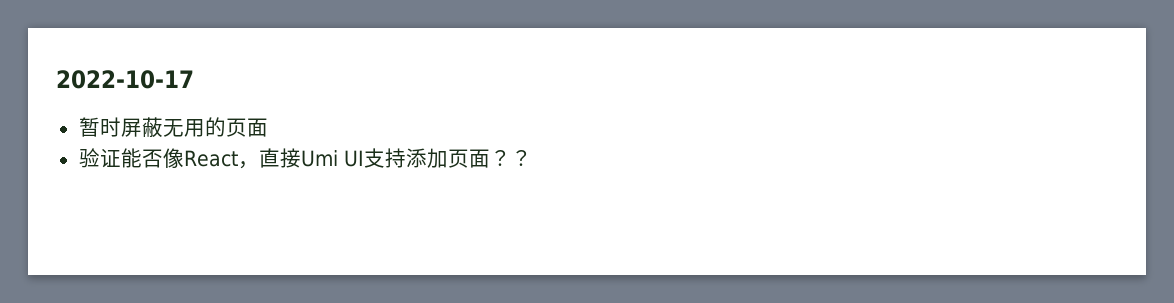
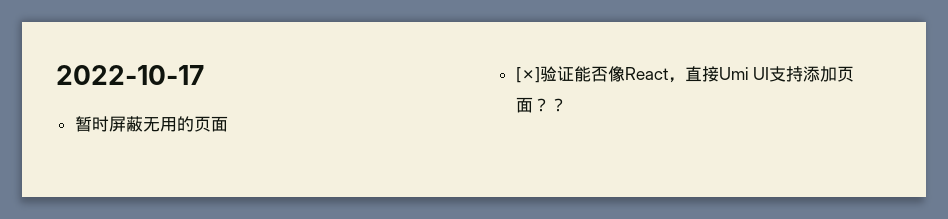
- 验证能否像React，直接Umi UI支持添加页面？
+ [✗]验证能否像React，直接Umi UI支持添加页面？

